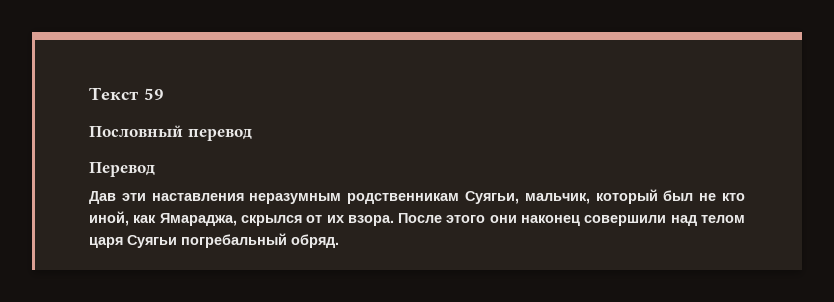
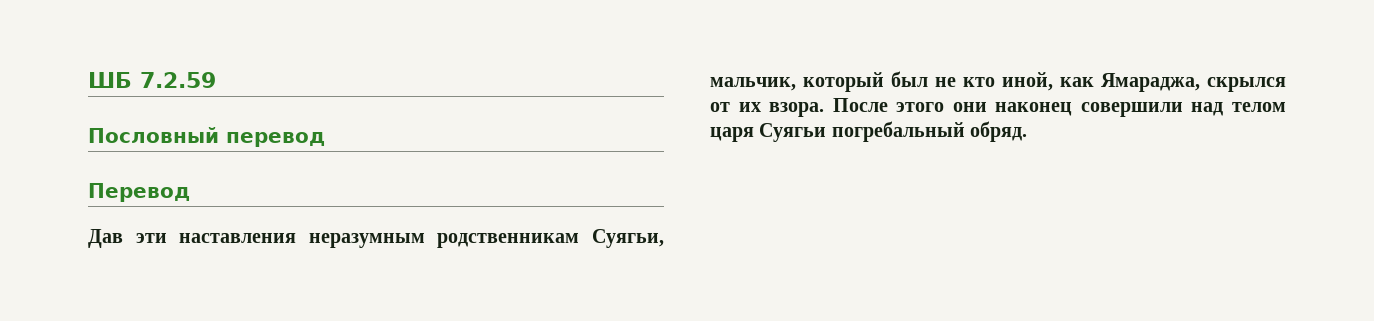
- Текст 59
+ ШБ 7.2.59

